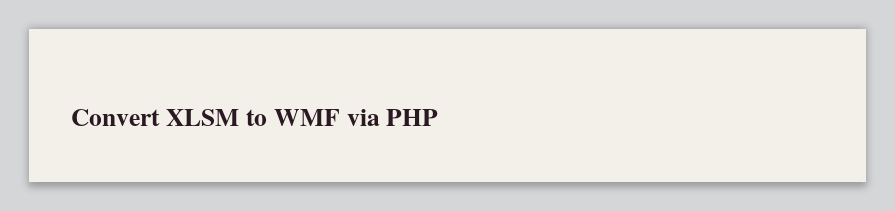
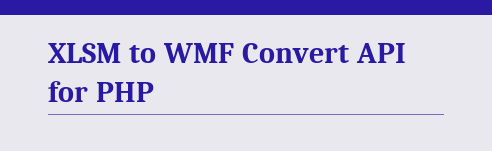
- Convert XLSM to WMF via PHP
+ XLSM to WMF Convert API for PHP

